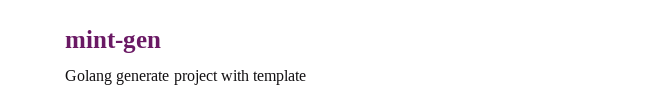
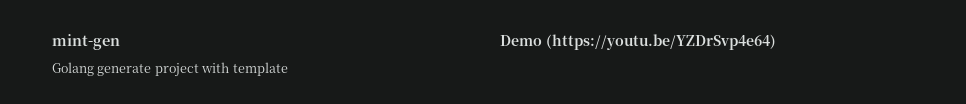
+ Demo (https://youtu.be/YZDrSvp4e64)

